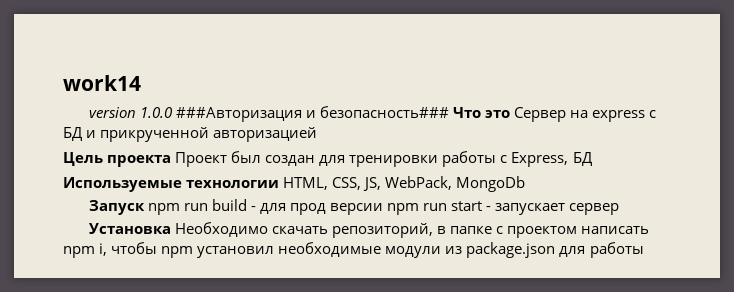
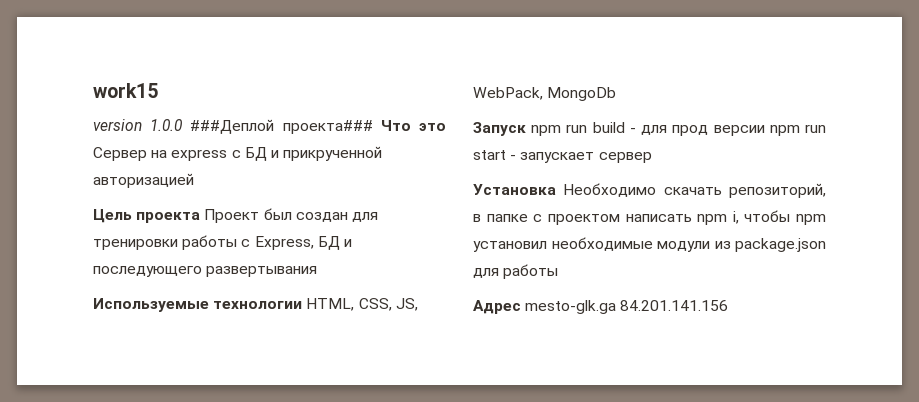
- work14
+ work15
- version 1.0.0 ###Авторизация и безопасность### Что это Сервер на express с БД и прикрученной авторизацией
+ version 1.0.0 ###Деплой проекта### Что это Сервер на express с БД и прикрученной авторизацией
- Цель проекта Проект был создан для тренировки работы с Express, БД
+ Цель проекта Проект был создан для тренировки работы с Express, БД и последующего развертывания
+ Адрес mesto-glk.ga 84.201.141.156

